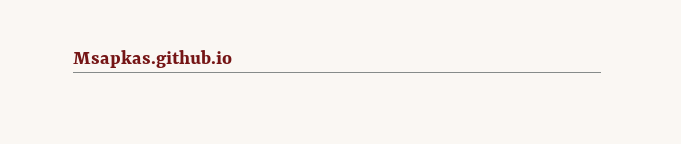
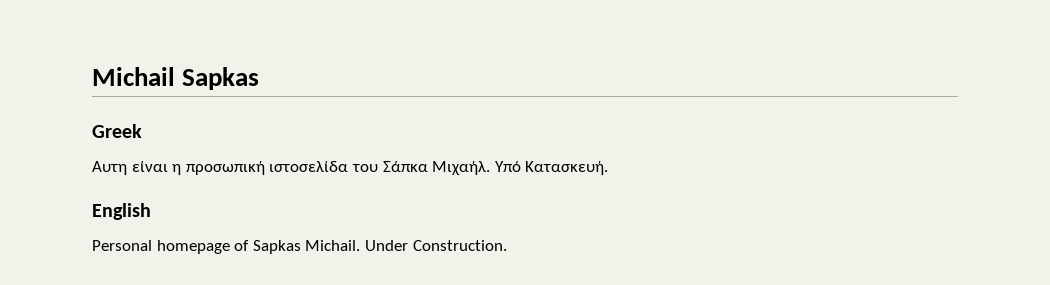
- Msapkas.github.io
+ Michail Sapkas
+ Greek
+ Αυτη είναι η προσωπική ιστοσελίδα του Σάπκα Μιχαήλ. Υπό Κατασκευή.
+ English
+ Personal homepage of Sapkas Michail. Under Construction.

